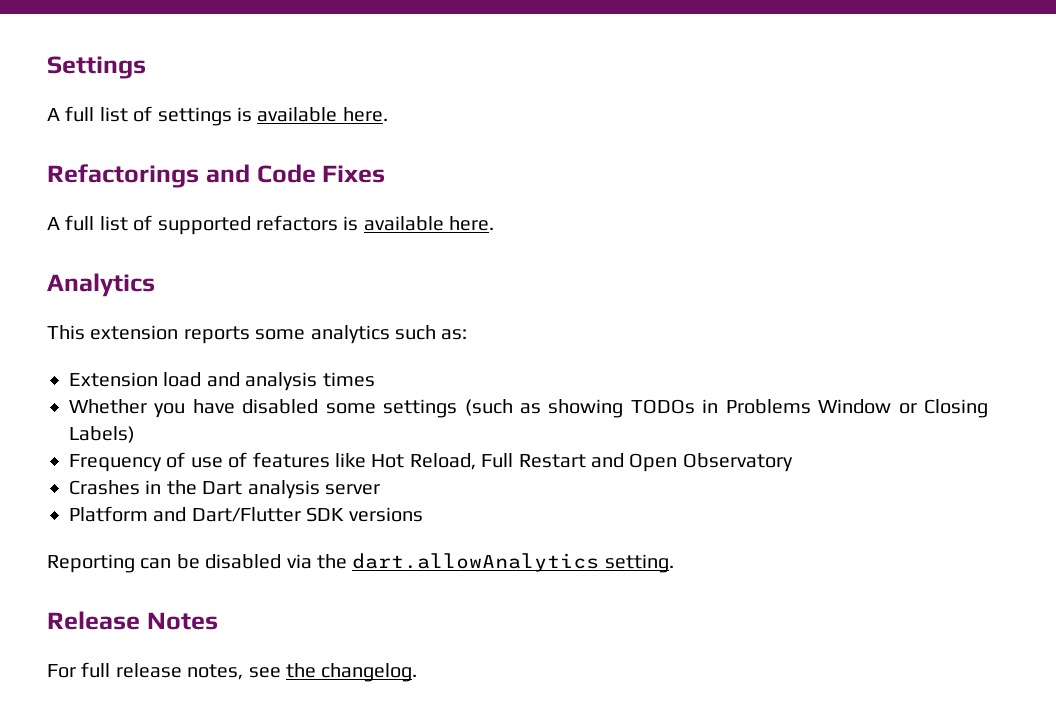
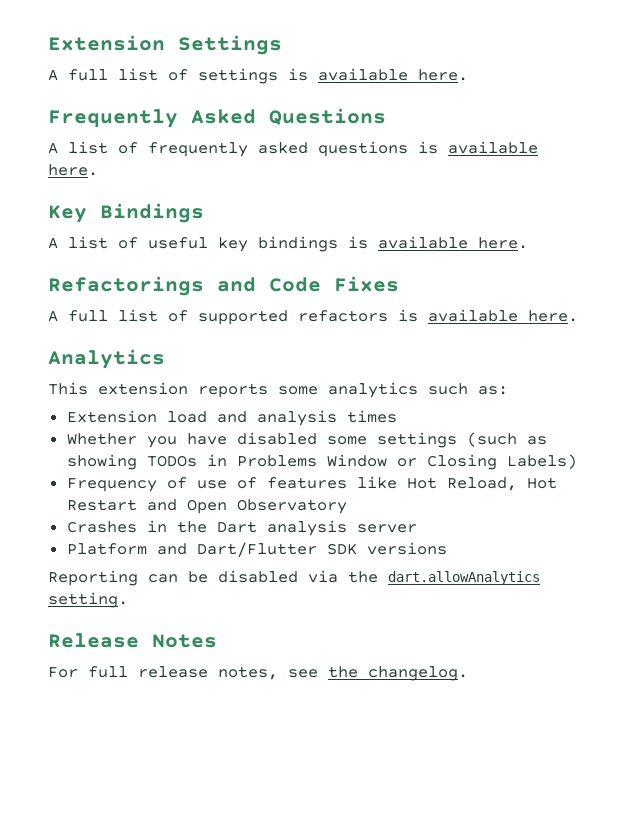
- Settings
+ Extension Settings
+ Frequently Asked Questions
+ A list of frequently asked questions is available here.
+ Key Bindings
+ A list of useful key bindings is available here.
- Frequency of use of features like Hot Reload, Full Restart and Open Observatory
+ Frequency of use of features like Hot Reload, Hot Restart and Open Observatory

